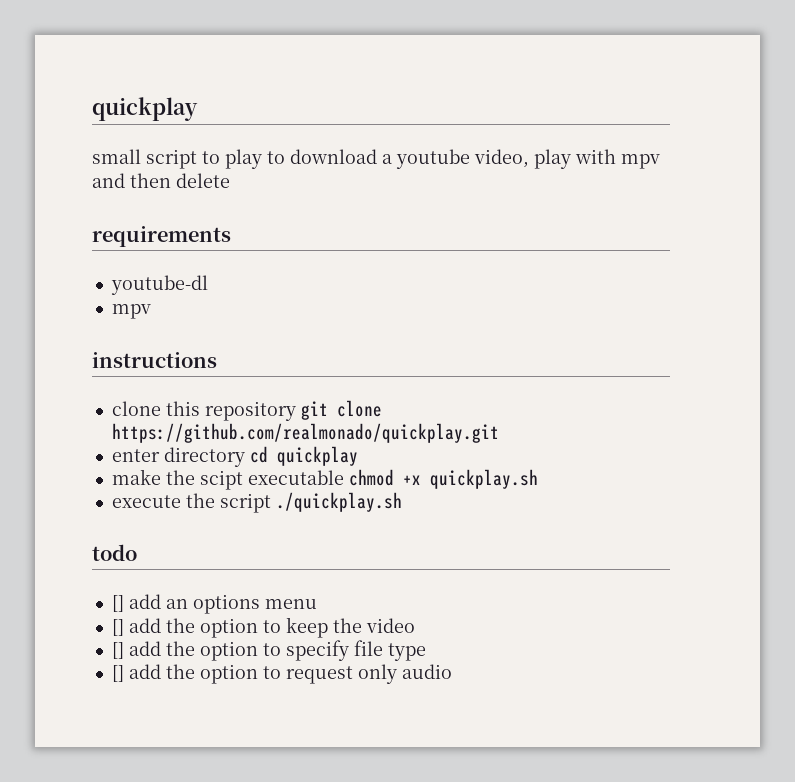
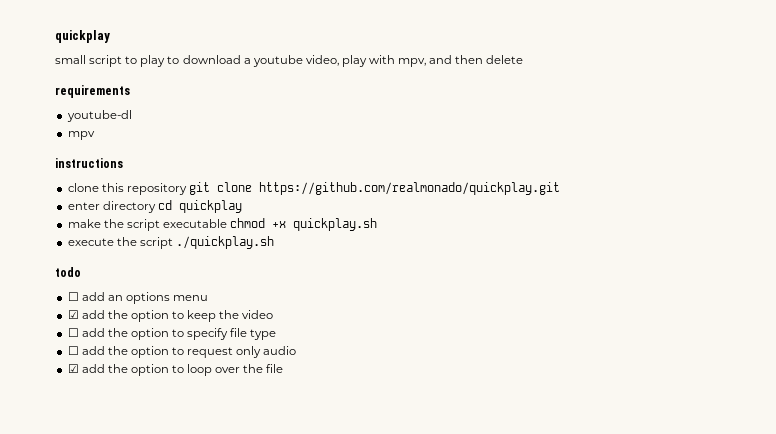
- small script to play to download a youtube video, play with mpv and then delete
+ small script to play to download a youtube video, play with mpv, and then delete
- make the scipt executable chmod +x quickplay.sh
+ make the script executable chmod +x quickplay.sh
- [] add an options menu
+ ☐ add an options menu
- [] add the option to keep the video
+ ☑ add the option to keep the video
- [] add the option to specify file type
+ ☐ add the option to specify file type
- [] add the option to request only audio
+ ☐ add the option to request only audio
+ ☑ add the option to loop over the file

